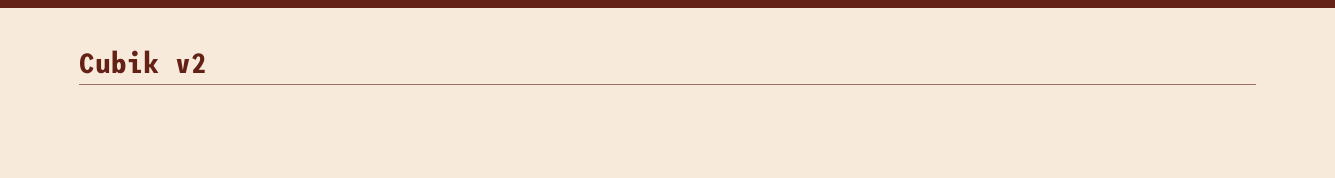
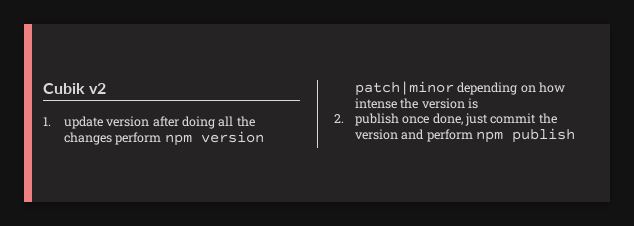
+ 1. update version after doing all the changes perform npm version patch|minor depending on how intense the version is
+ 2. publish once done, just commit the version and perform npm publish

